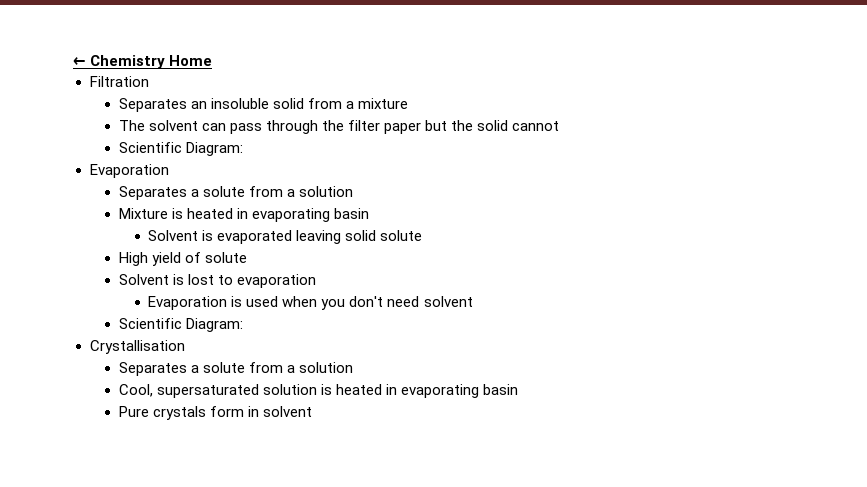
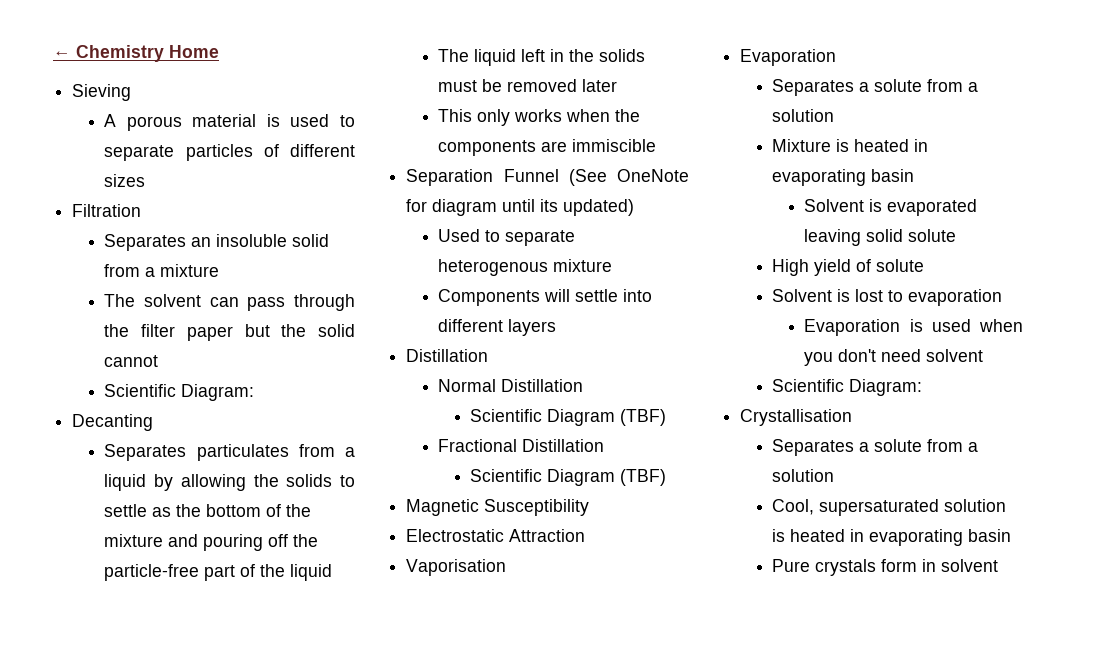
+ Sieving
+ A porous material is used to separate particles of different sizes
+ Decanting
+ Separates particulates from a liquid by allowing the solids to settle as the bottom of the mixture and pouring off the particle-free part of the liquid
+ The liquid left in the solids must be removed later
+ This only works when the components are immiscible
+ Separation Funnel (See OneNote for diagram until its updated)
+ Used to separate heterogenous mixture
+ Components will settle into different layers
+ Distillation
+ Normal Distillation
+ Scientific Diagram (TBF)
+ Fractional Distillation
+ Scientific Diagram (TBF)
+ Magnetic Susceptibility
+ Electrostatic Attraction
+ Vaporisation

